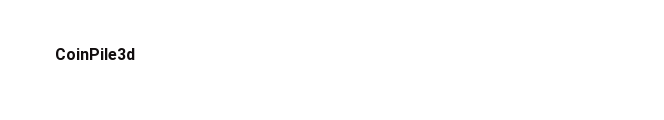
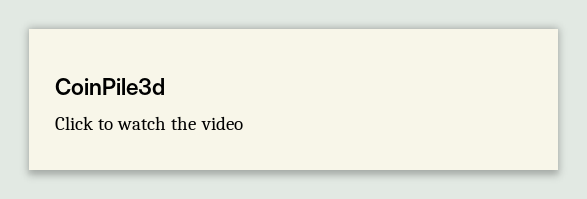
+ Click to watch the video

